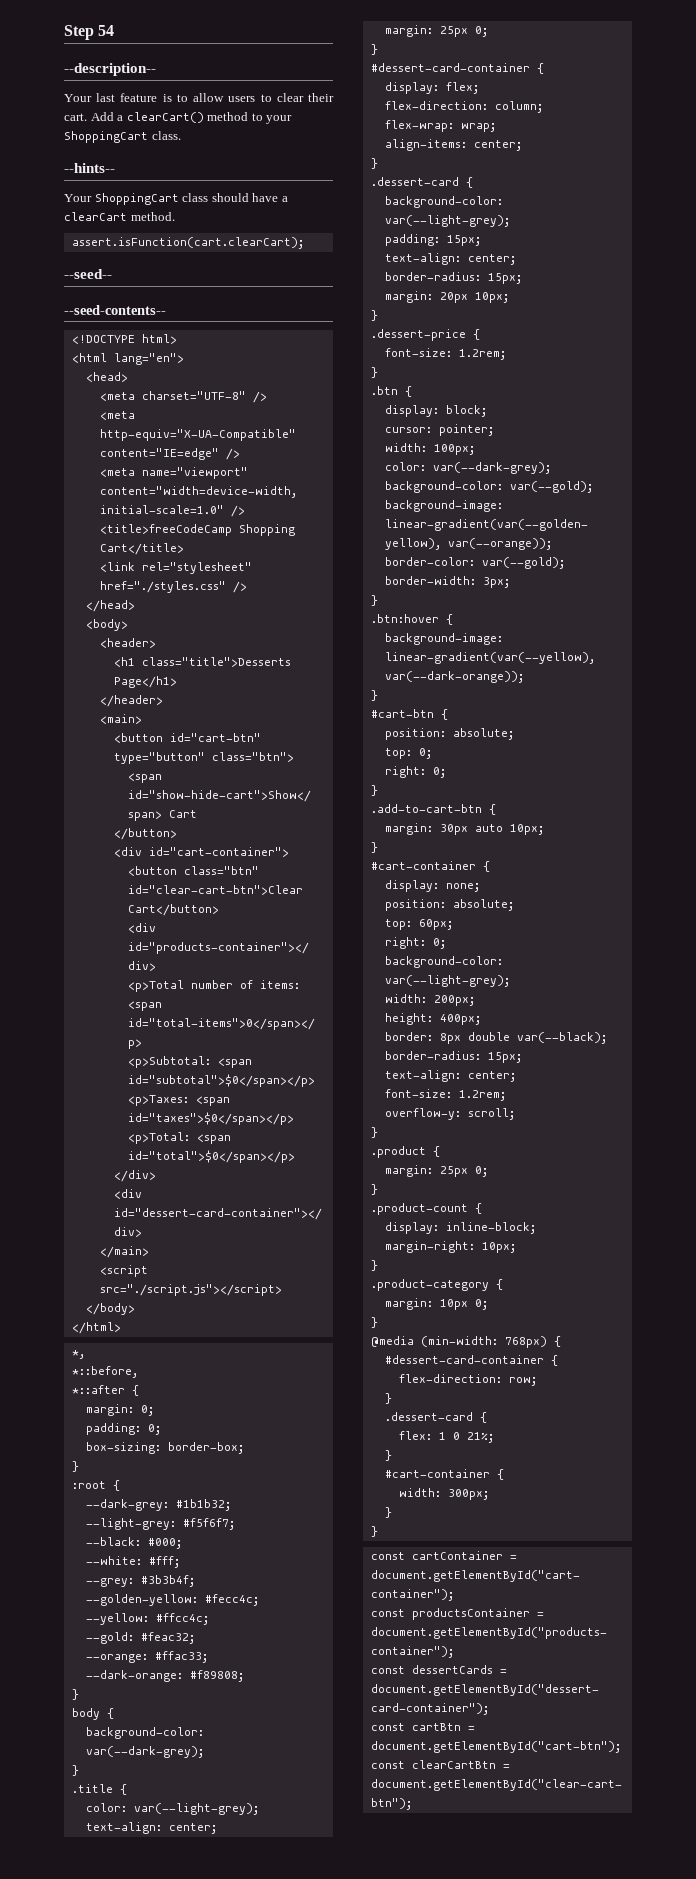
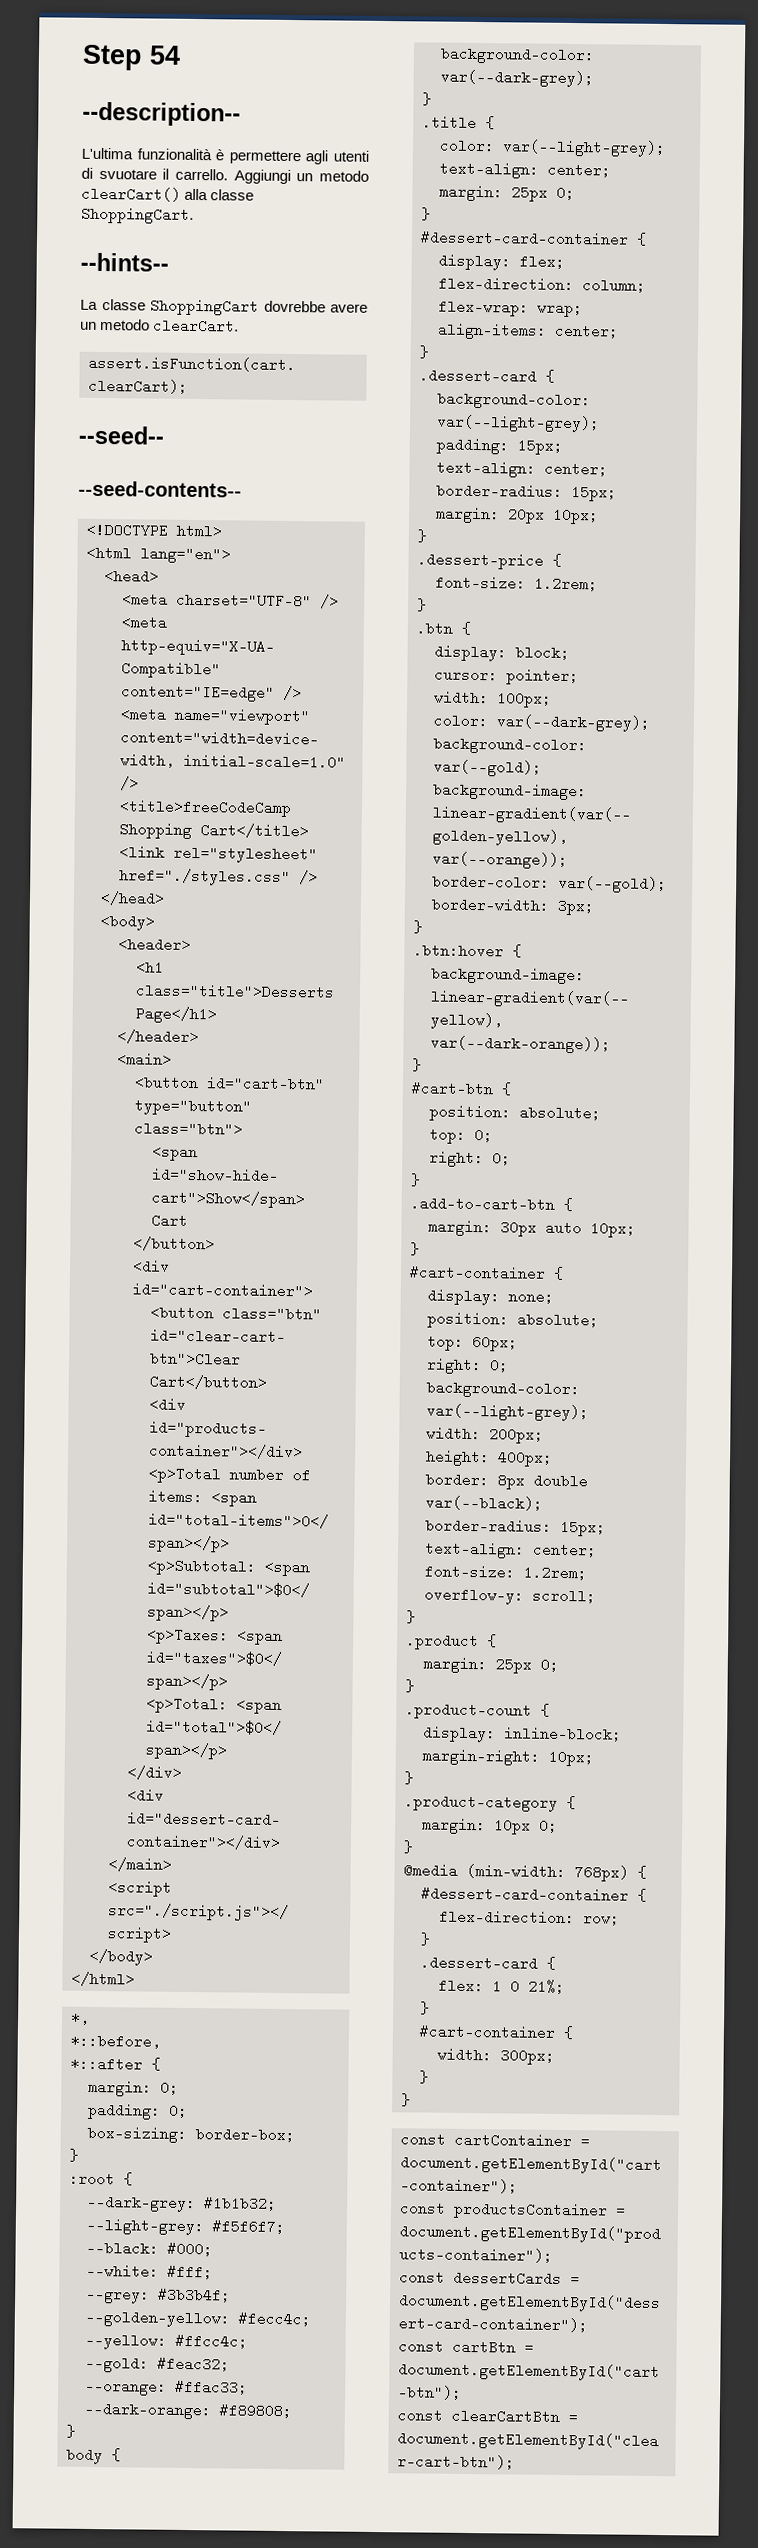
- Your last feature is to allow users to clear their cart. Add a clearCart() method to your ShoppingCart class.
+ L'ultima funzionalità è permettere agli utenti di svuotare il carrello. Aggiungi un metodo clearCart() alla classe ShoppingCart.
  --hints--
- Your ShoppingCart class should have a clearCart method.
+ La classe ShoppingCart dovrebbe avere un metodo clearCart.

